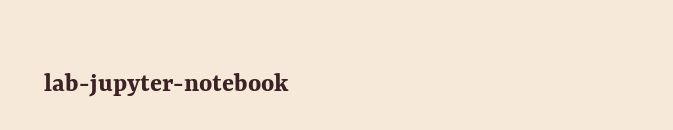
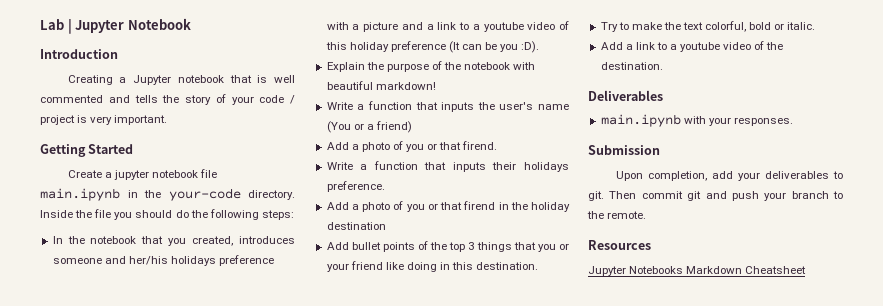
- lab-jupyter-notebook
+ Lab | Jupyter Notebook
+ Introduction
+ Creating a Jupyter notebook that is well commented and tells the story of your code / project is very important.
+ Getting Started
+ Create a jupyter notebook file main.ipynb in the your-code directory. Inside the file you should do the following steps:
+ In the notebook that you created, introduces someone and her/his holidays preference with a picture and a link to a youtube video of this holiday preference (It can be you :D).
+ Explain the purpose of the notebook with beautiful markdown!
+ Write a function that inputs the user's name (You or a friend)
+ Add a photo of you or that firend.
+ Write a function that inputs their holidays preference.
+ Add a photo of you or that firend in the holiday destination
+ Add bullet points of the top 3 things that you or your friend like doing in this destination.
+ Try to make the text colorful, bold or italic.
+ Add a link to a youtube video of the destination.
+ Deliverables
+ main.ipynb with your responses.
+ Submission
+ Upon completion, add your deliverables to git. Then commit git and push your branch to the remote.
+ Resources
+ Jupyter Notebooks Markdown Cheatsheet

